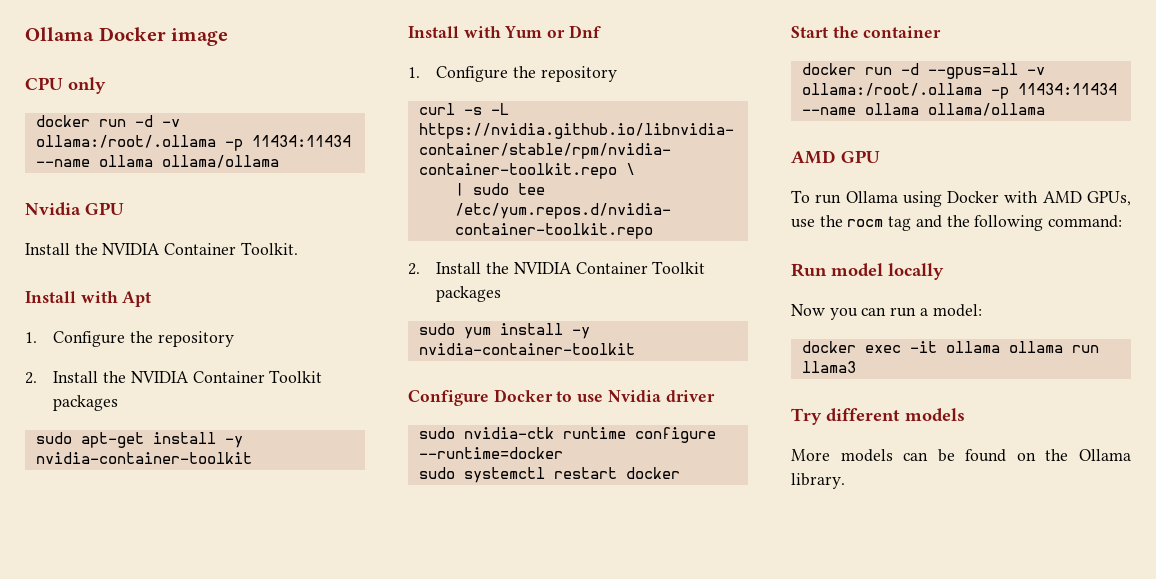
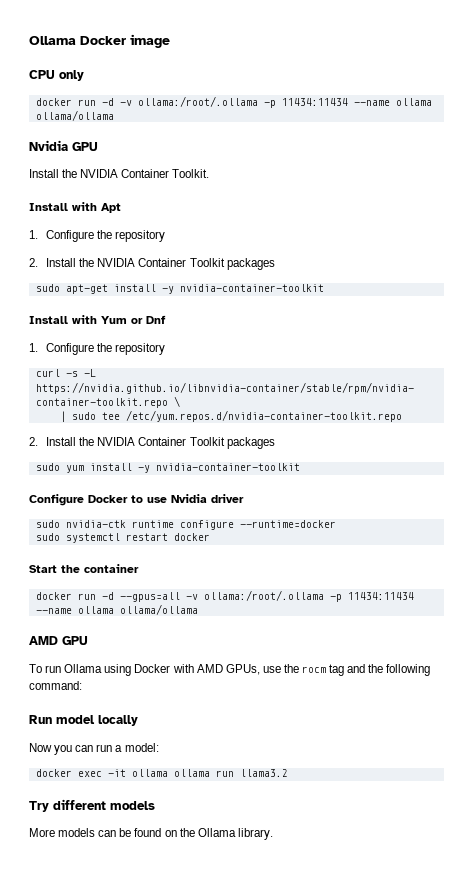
- docker exec -it ollama ollama run llama3
+ docker exec -it ollama ollama run llama3.2

